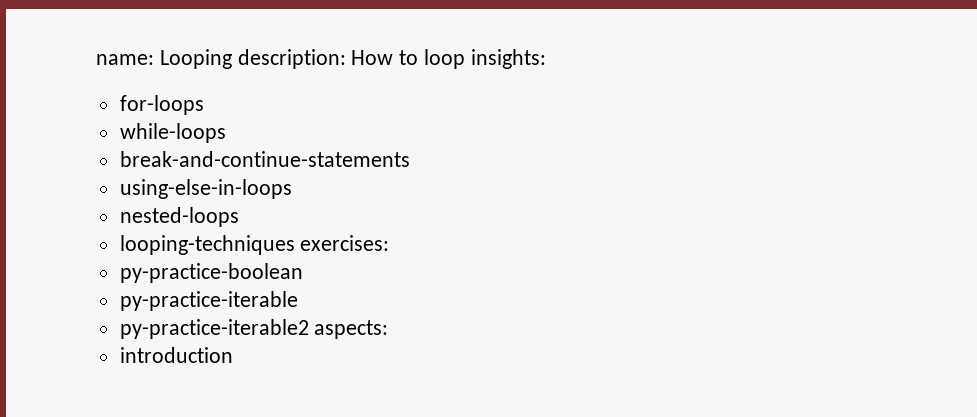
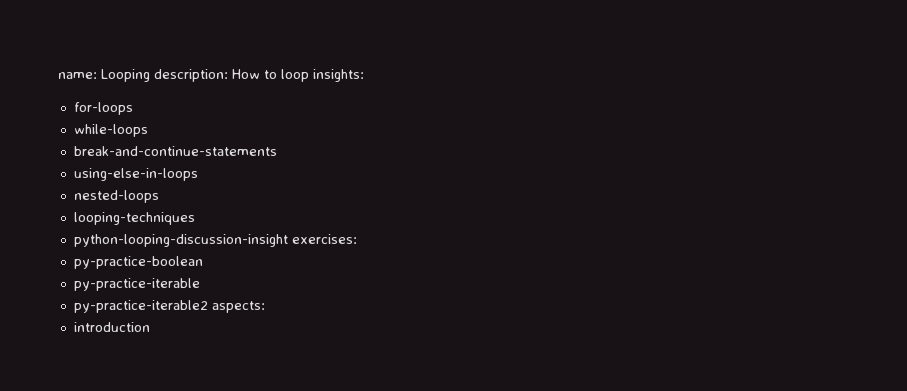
- looping-techniques exercises:
+ looping-techniques
+ python-looping-discussion-insight exercises:

